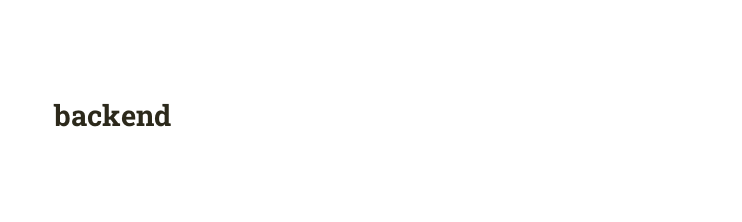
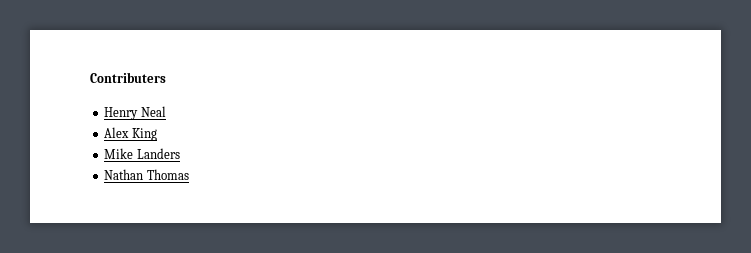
- backend
+ Contributers
+ Henry Neal
+ Alex King
+ Mike Landers
+ Nathan Thomas

